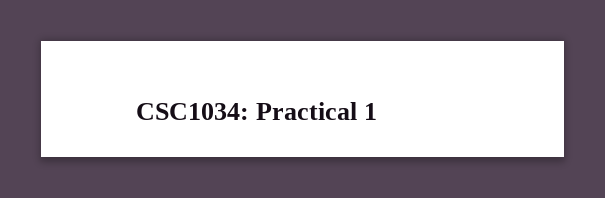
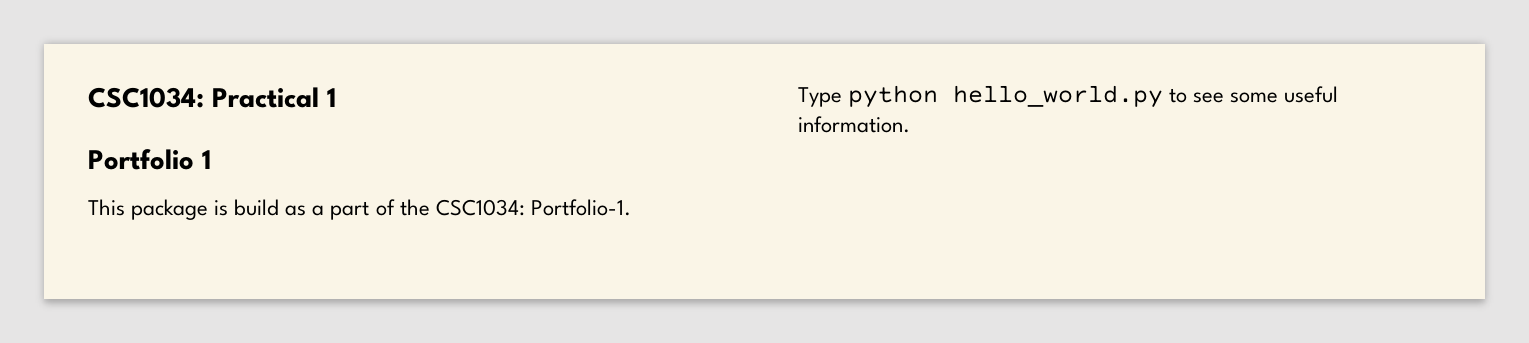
+ Portfolio 1
+ This package is build as a part of the CSC1034: Portfolio-1.
+ Type python hello_world.py to see some useful information.

